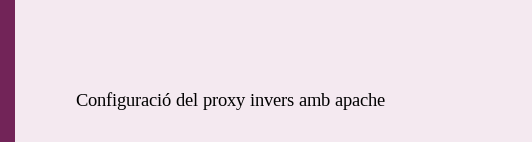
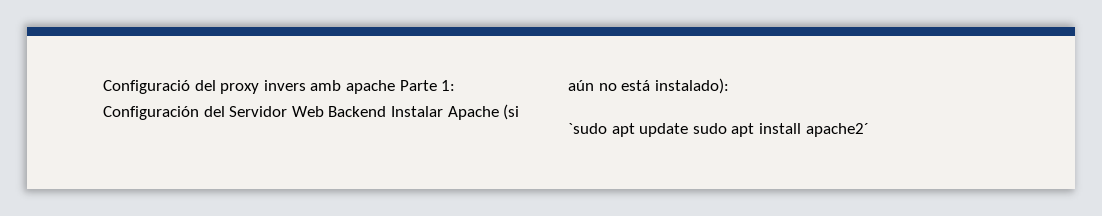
- Configuració del proxy invers amb apache
+ Configuració del proxy invers amb apache Parte 1: Configuración del Servidor Web Backend Instalar Apache (si aún no está instalado):
+ `sudo apt update sudo apt install apache2´

